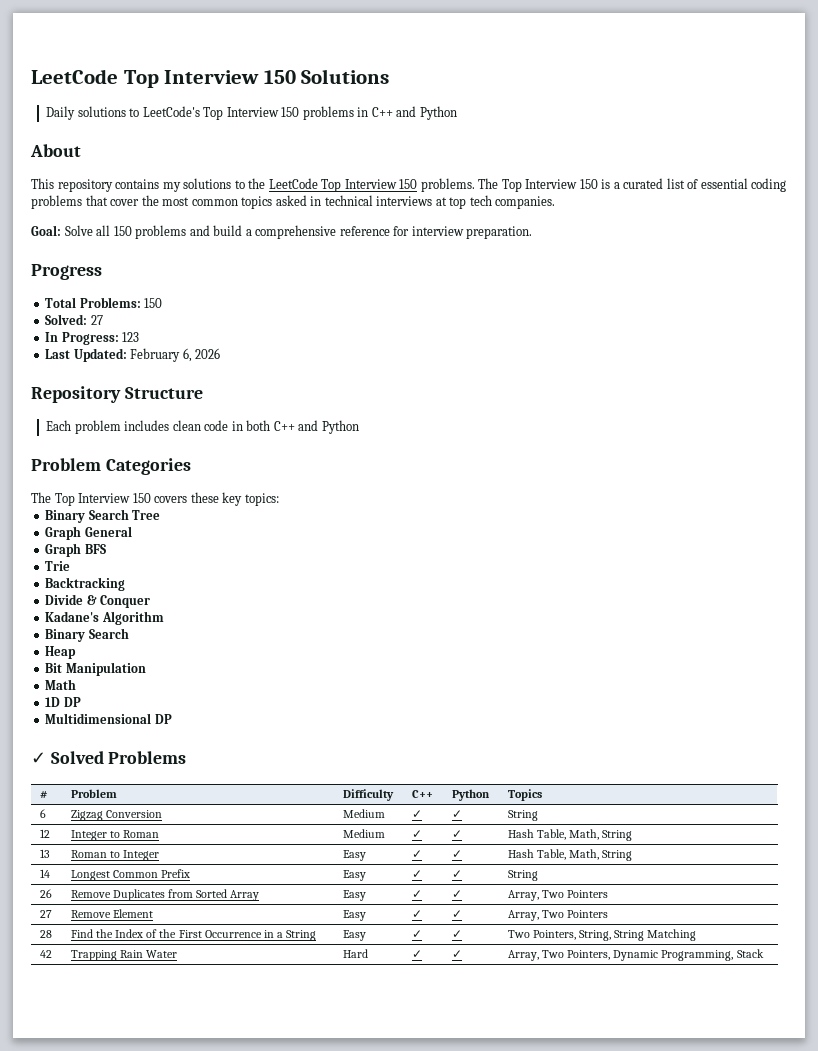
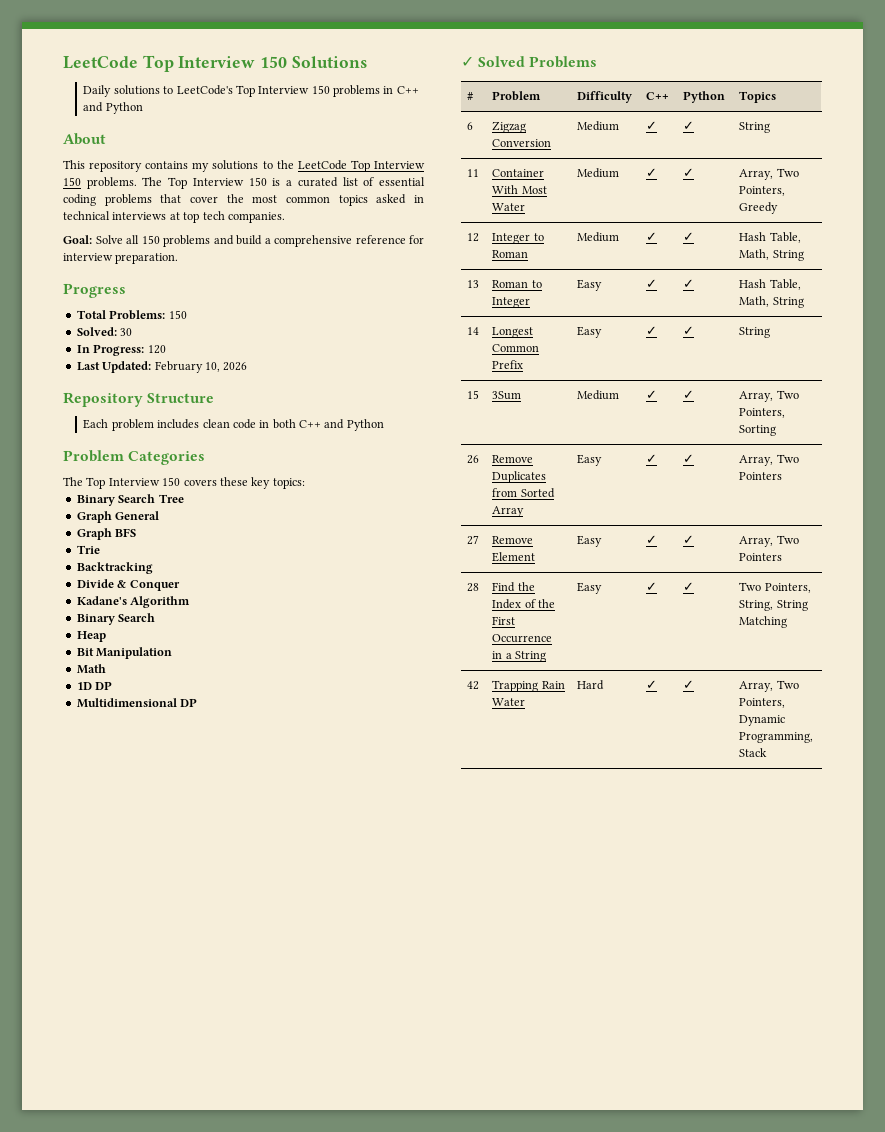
- Solved: 27
+ Solved: 30
- In Progress: 123
+ In Progress: 120
- Last Updated: February 6, 2026
+ Last Updated: February 10, 2026
+ 11 | Container With Most Water | Medium | ✓ | ✓ | Array, Two Pointers, Greedy
+ 15 | 3Sum | Medium | ✓ | ✓ | Array, Two Pointers, Sorting

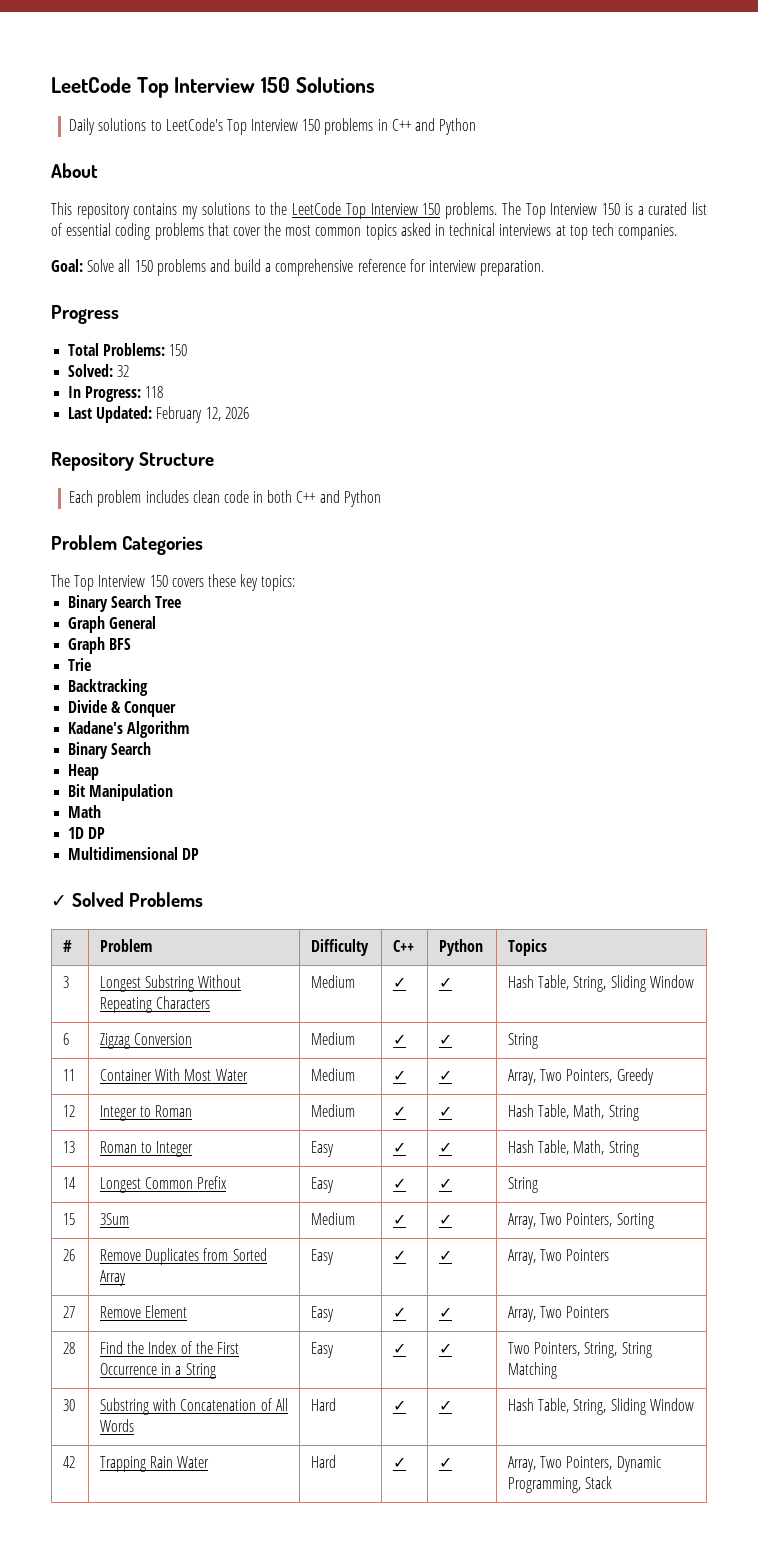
- Solved: 30
+ Solved: 32
- In Progress: 120
+ In Progress: 118
- Last Updated: February 10, 2026
+ Last Updated: February 12, 2026
+ 3 | Longest Substring Without Repeating Characters | Medium | ✓ | ✓ | Hash Table, String, Sliding Window
+ 30 | Substring with Concatenation of All Words | Hard | ✓ | ✓ | Hash Table, String, Sliding Window

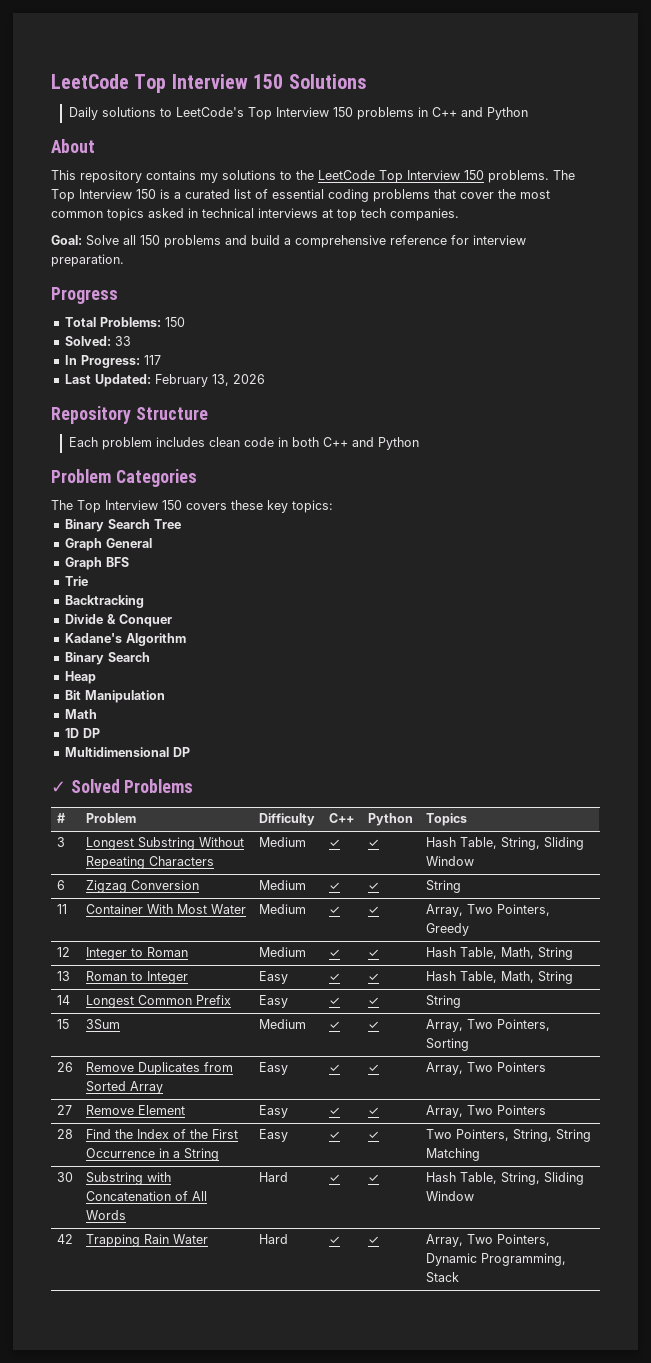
- Solved: 32
+ Solved: 33
- In Progress: 118
+ In Progress: 117
- Last Updated: February 12, 2026
+ Last Updated: February 13, 2026

